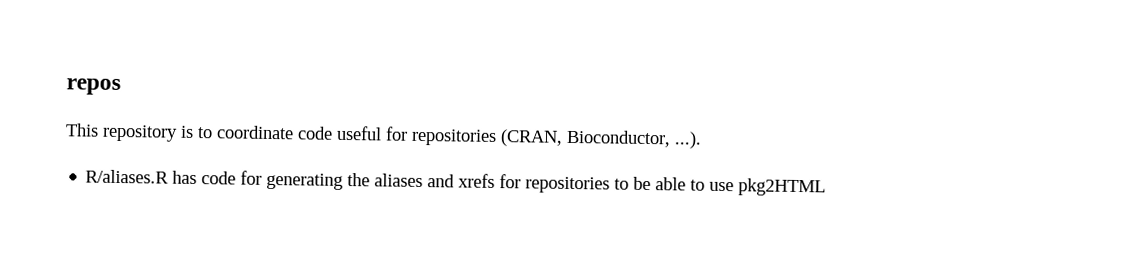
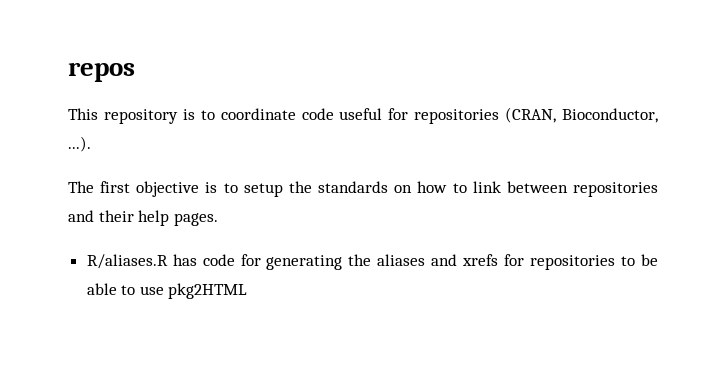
+ The first objective is to setup the standards on how to link between repositories and their help pages.

